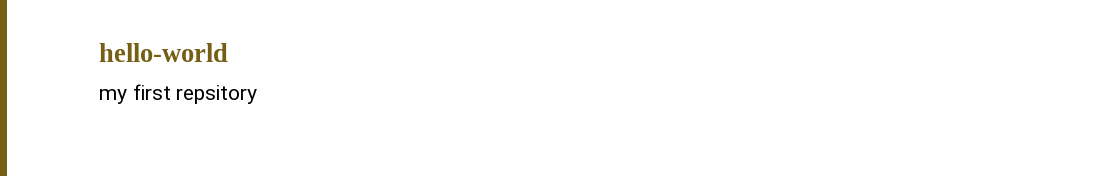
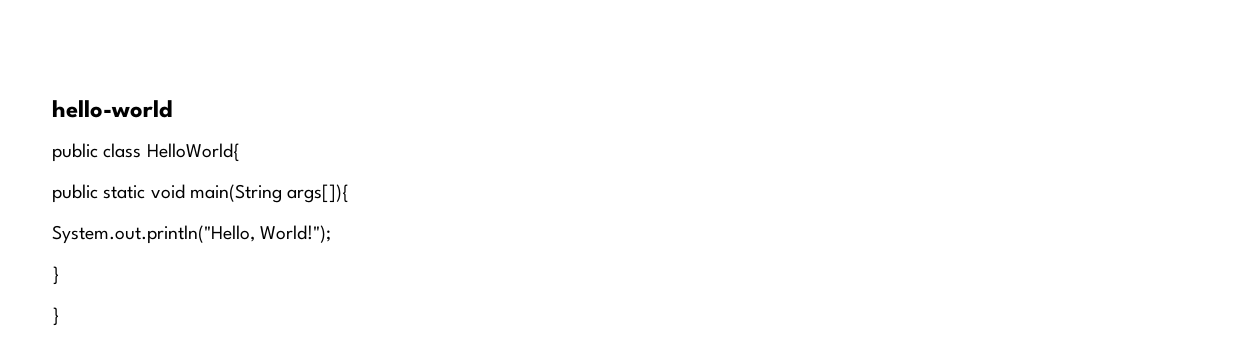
- my first repsitory
+ public class HelloWorld{
+ public static void main(String args[]){
+ System.out.println("Hello, World!");
+ }
+ }

